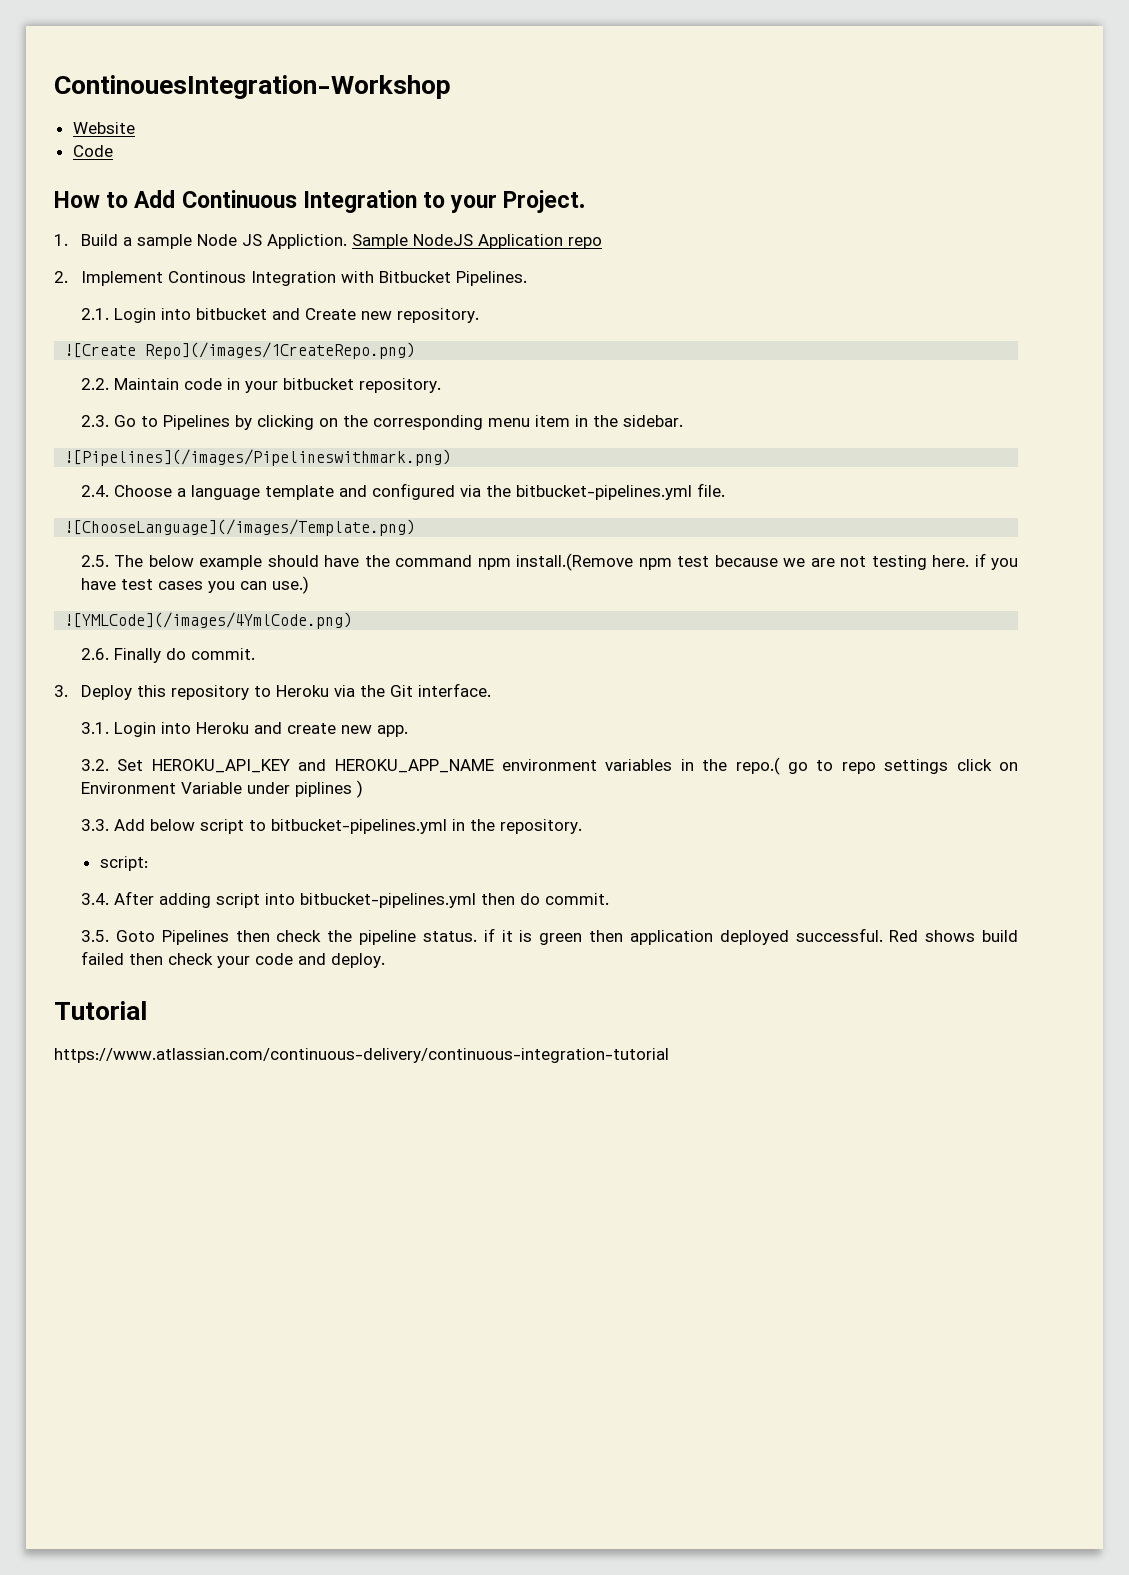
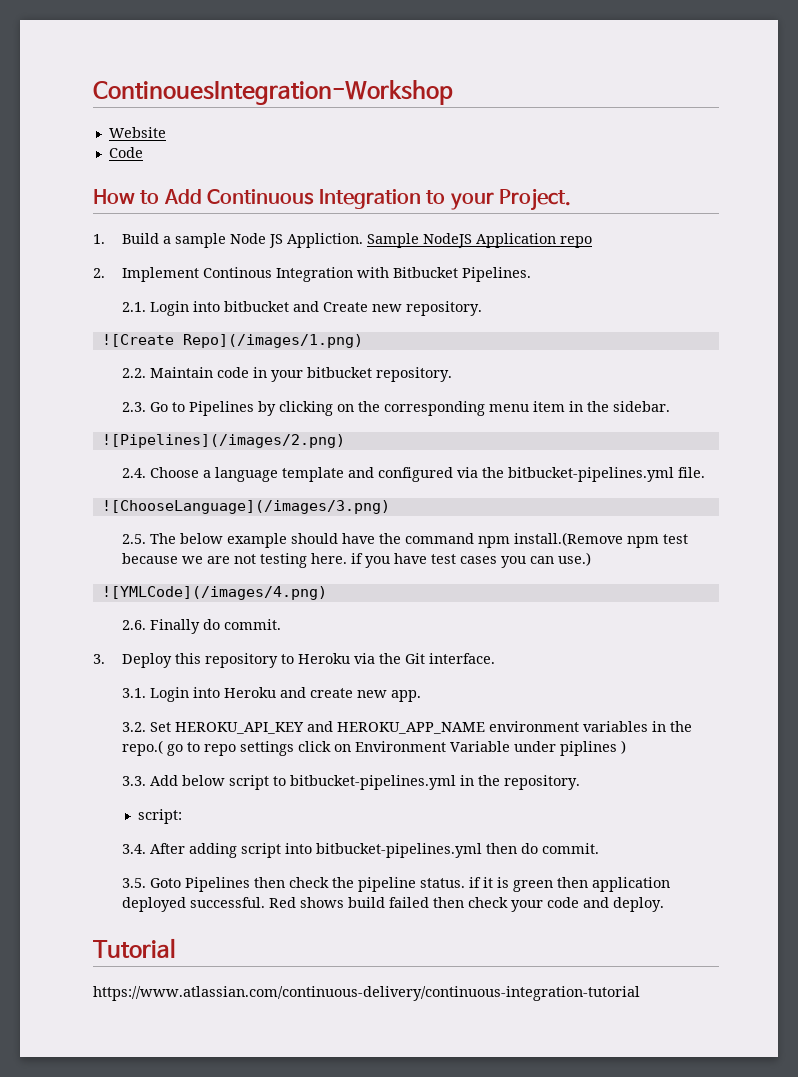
- ![Create Repo](/images/1CreateRepo.png)
+ ![Create Repo](/images/1.png)
- ![Pipelines](/images/Pipelineswithmark.png)
+ ![Pipelines](/images/2.png)
- ![ChooseLanguage](/images/Template.png)
+ ![ChooseLanguage](/images/3.png)
- ![YMLCode](/images/4YmlCode.png)
+ ![YMLCode](/images/4.png)

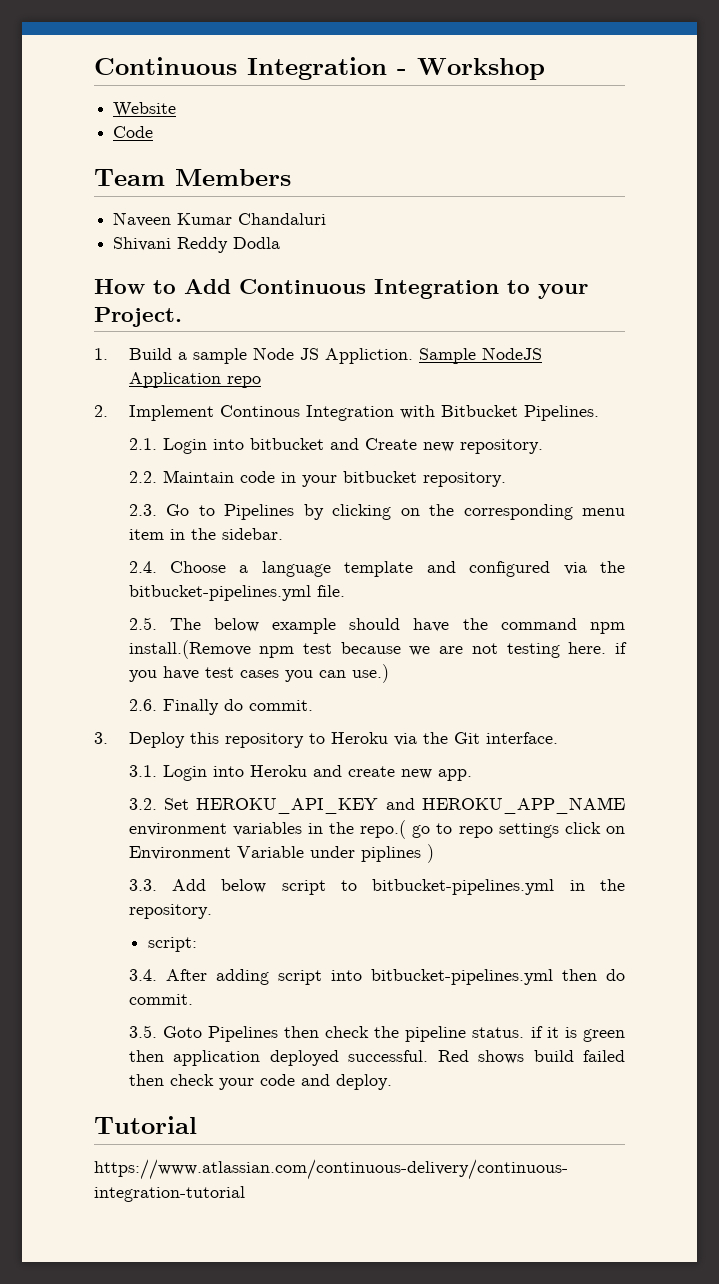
- ContinouesIntegration-Workshop
+ Continuous Integration - Workshop
  Website
  Code
+ Team Members
+ Naveen Kumar Chandaluri
+ Shivani Reddy Dodla
- ![Create Repo](/images/1.png)
- ![Pipelines](/images/2.png)
- ![ChooseLanguage](/images/3.png)
- ![YMLCode](/images/4.png)

